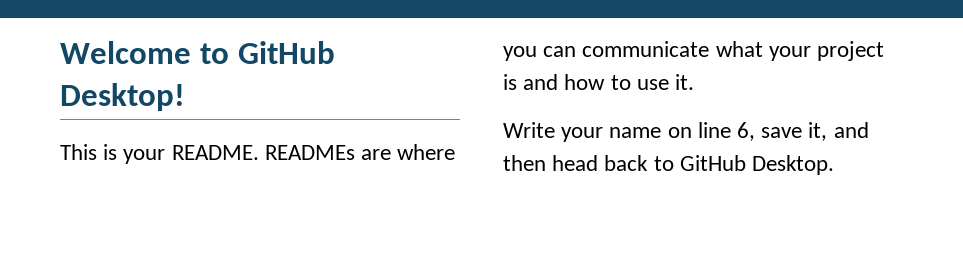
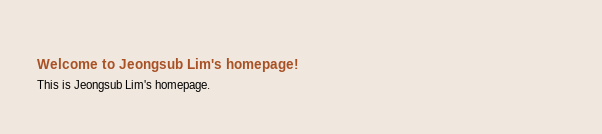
- Welcome to GitHub Desktop!
+ Welcome to Jeongsub Lim's homepage!
- This is your README. READMEs are where you can communicate what your project is and how to use it.
- Write your name on line 6, save it, and then head back to GitHub Desktop.
+ This is Jeongsub Lim's homepage.

